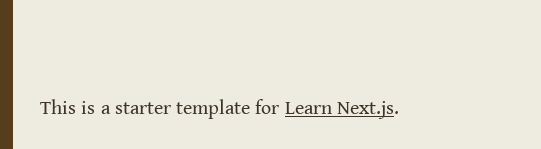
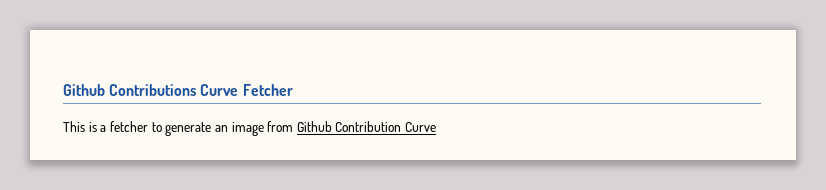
- This is a starter template for Learn Next.js.
+ Github Contributions Curve Fetcher
+ This is a fetcher to generate an image from Github Contribution Curve

